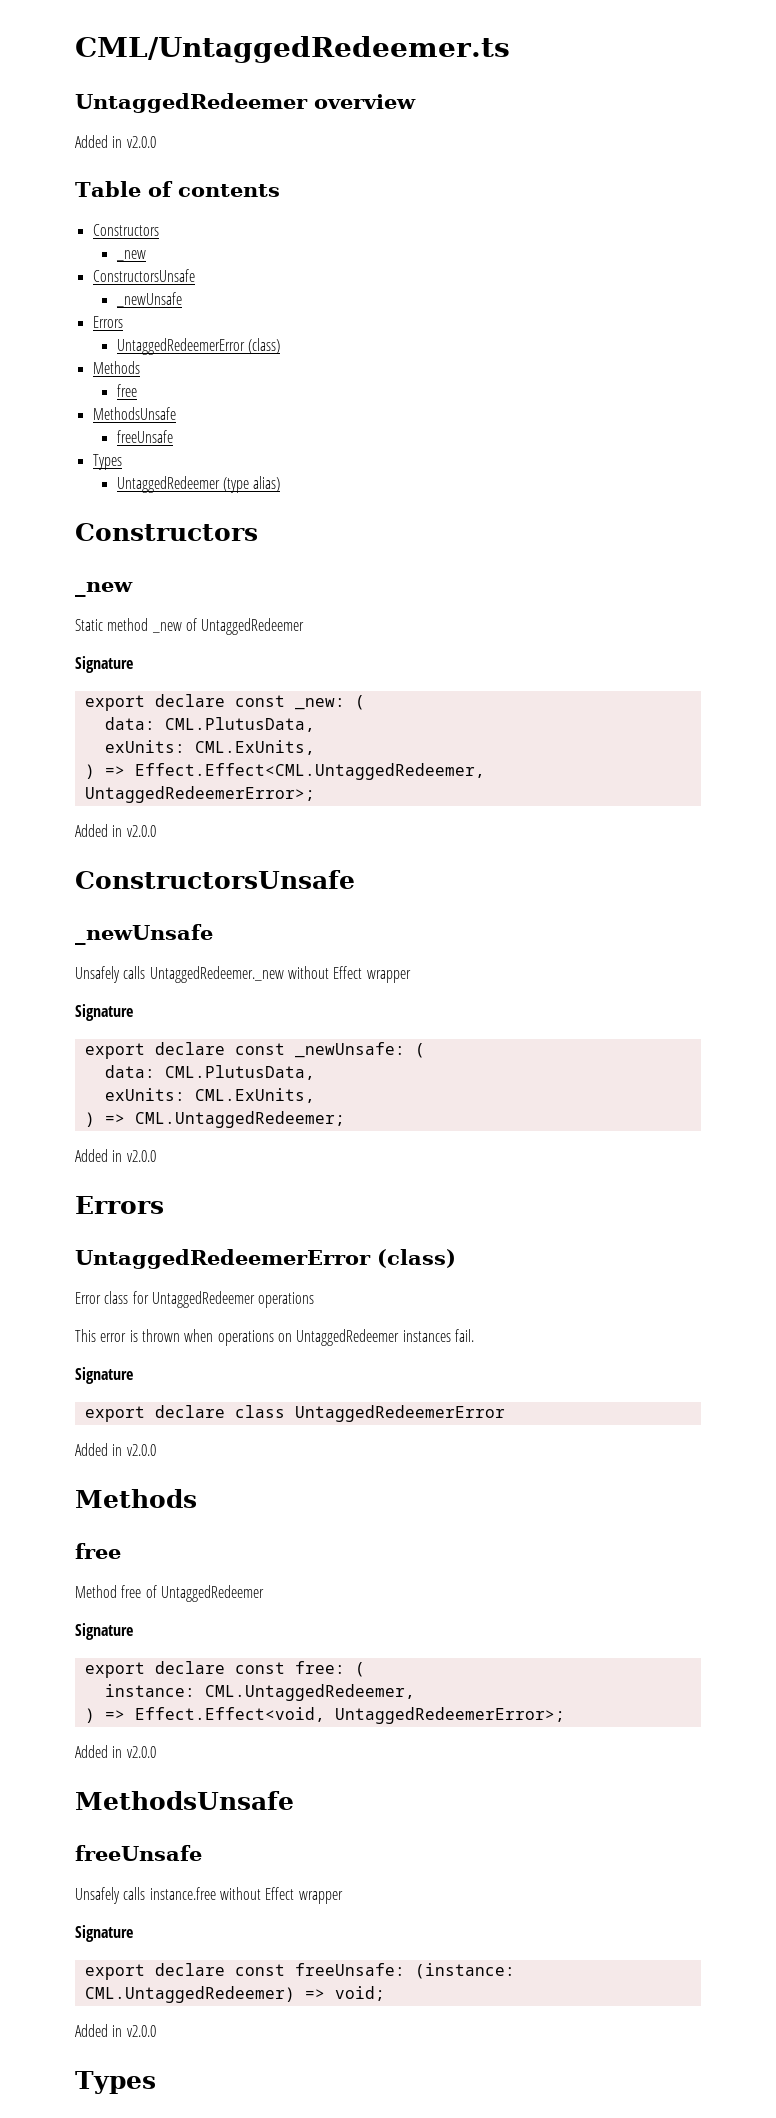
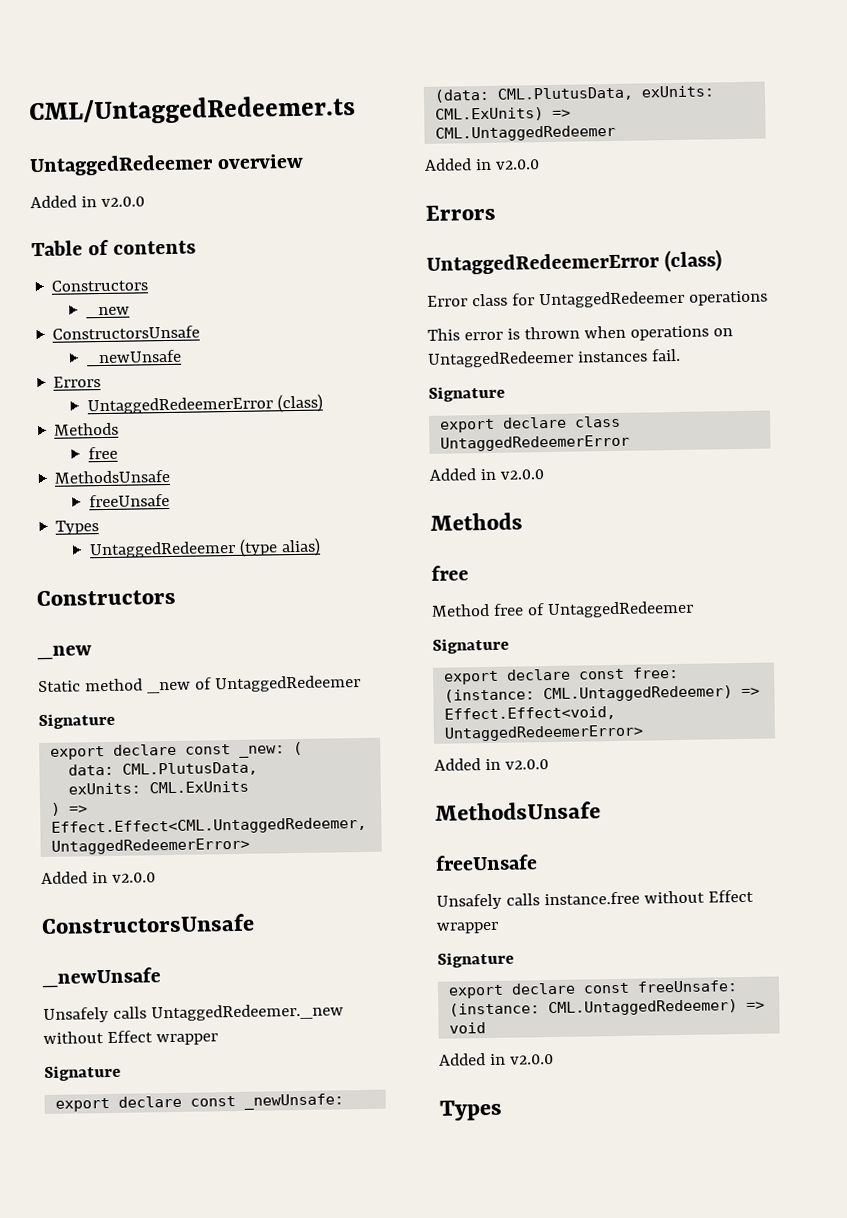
  export declare const _new: (
  data: CML.PlutusData,
- exUnits: CML.ExUnits,
+ exUnits: CML.ExUnits
- ) => Effect.Effect<CML.UntaggedRedeemer, UntaggedRedeemerError>;
+ ) => Effect.Effect<CML.UntaggedRedeemer, UntaggedRedeemerError>
- export declare const _newUnsafe: (
- data: CML.PlutusData,
- exUnits: CML.ExUnits,
- ) => CML.UntaggedRedeemer;
+ export declare const _newUnsafe: (data: CML.PlutusData, exUnits: CML.ExUnits) => CML.UntaggedRedeemer
- export declare const free: (
- instance: CML.UntaggedRedeemer,
- ) => Effect.Effect<void, UntaggedRedeemerError>;
+ export declare const free: (instance: CML.UntaggedRedeemer) => Effect.Effect<void, UntaggedRedeemerError>
- export declare const freeUnsafe: (instance: CML.UntaggedRedeemer) => void;
+ export declare const freeUnsafe: (instance: CML.UntaggedRedeemer) => void

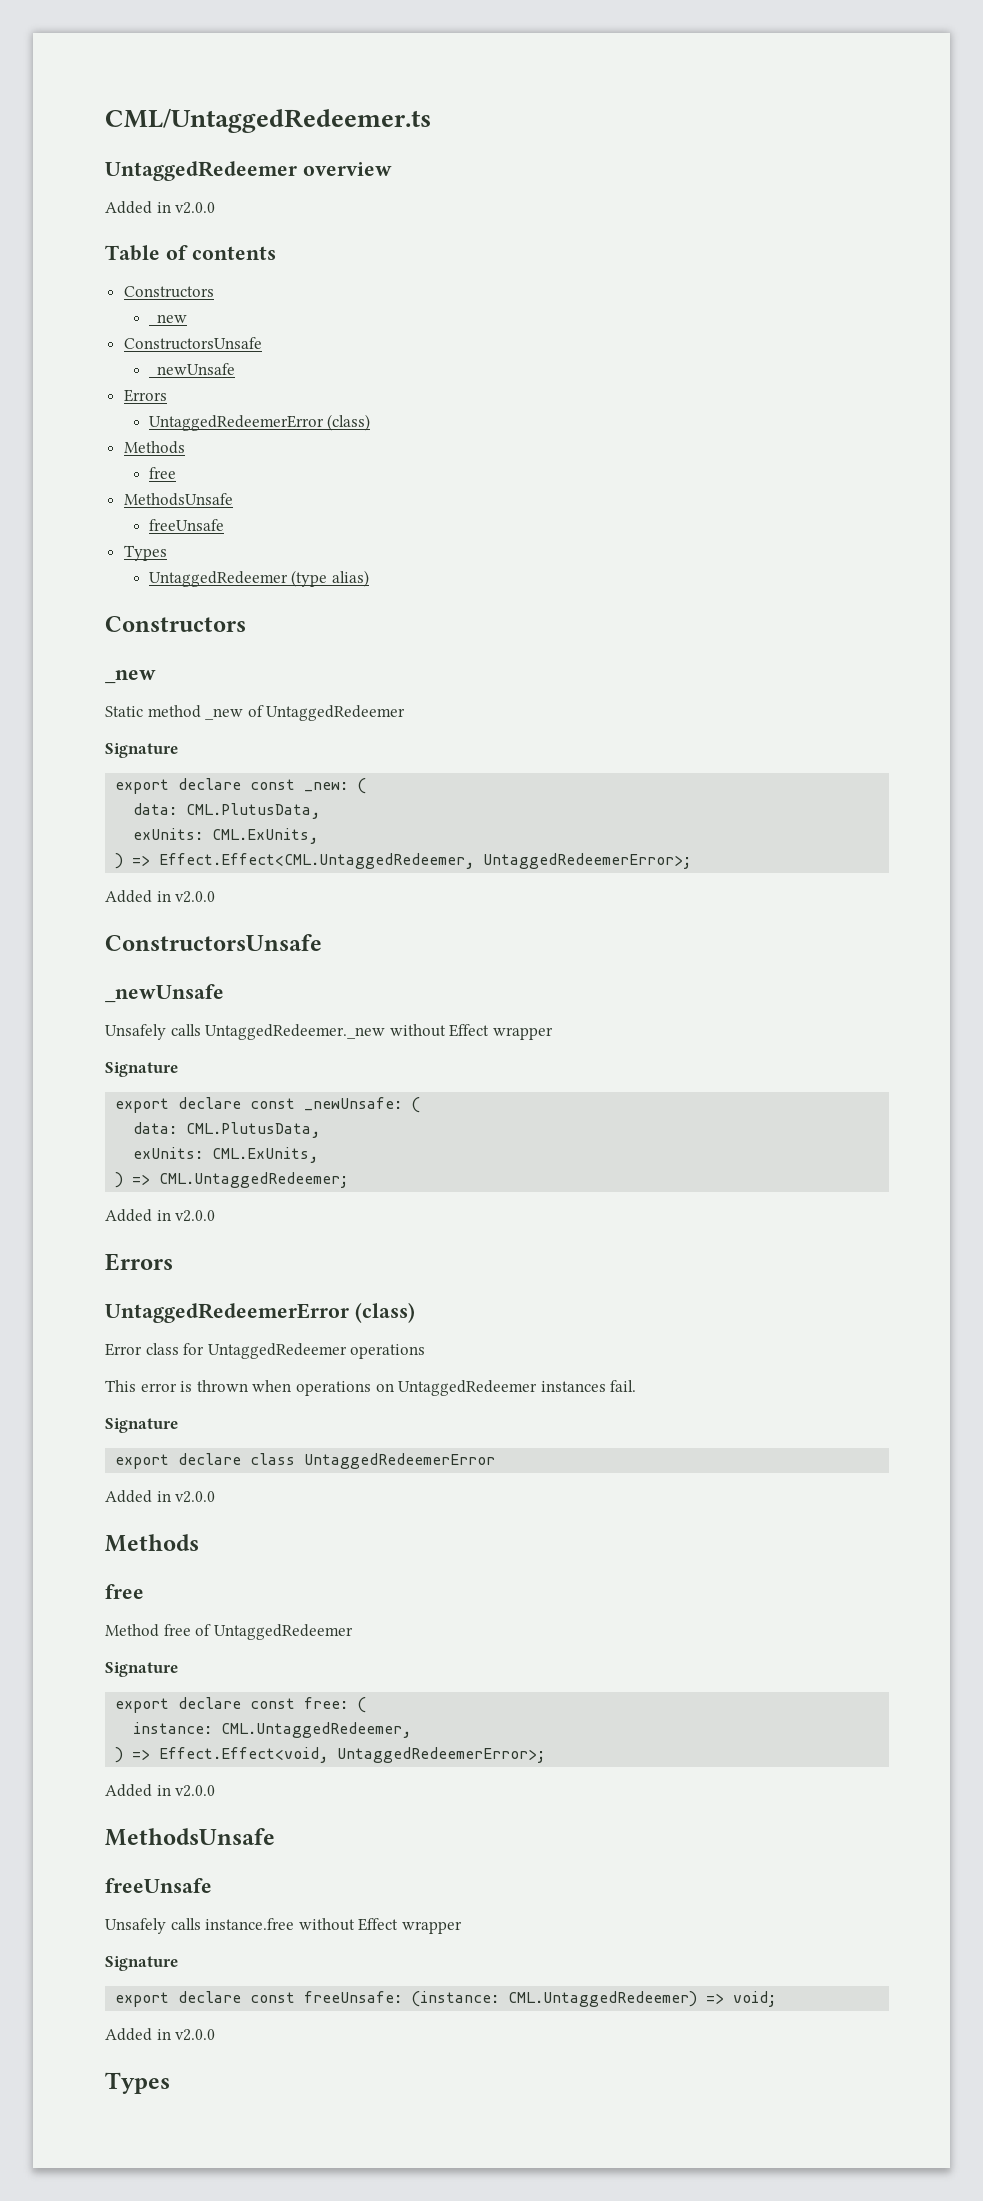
  export declare const _new: (
  data: CML.PlutusData,
- exUnits: CML.ExUnits
+ exUnits: CML.ExUnits,
- ) => Effect.Effect<CML.UntaggedRedeemer, UntaggedRedeemerError>
+ ) => Effect.Effect<CML.UntaggedRedeemer, UntaggedRedeemerError>;
- export declare const _newUnsafe: (data: CML.PlutusData, exUnits: CML.ExUnits) => CML.UntaggedRedeemer
+ export declare const _newUnsafe: (
+ data: CML.PlutusData,
+ exUnits: CML.ExUnits,
+ ) => CML.UntaggedRedeemer;
- export declare const free: (instance: CML.UntaggedRedeemer) => Effect.Effect<void, UntaggedRedeemerError>
+ export declare const free: (
+ instance: CML.UntaggedRedeemer,
+ ) => Effect.Effect<void, UntaggedRedeemerError>;
- export declare const freeUnsafe: (instance: CML.UntaggedRedeemer) => void
+ export declare const freeUnsafe: (instance: CML.UntaggedRedeemer) => void;

